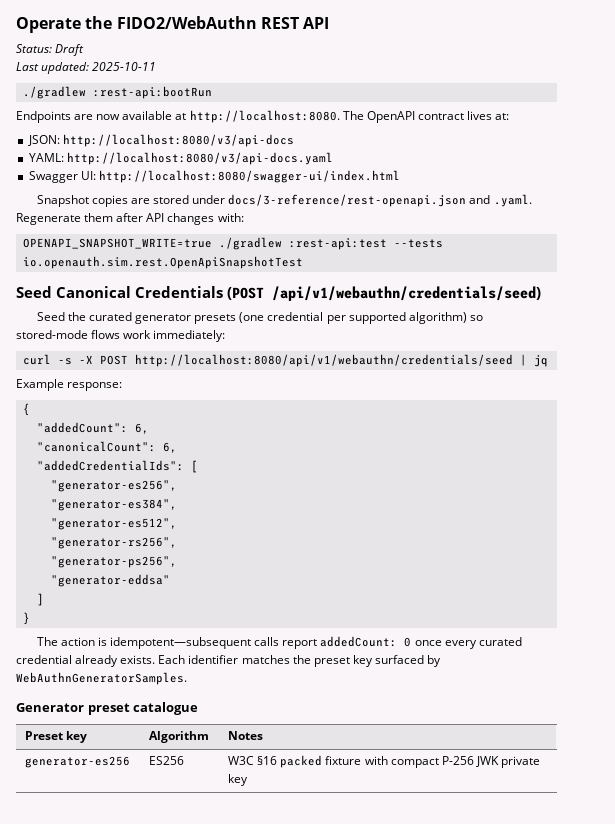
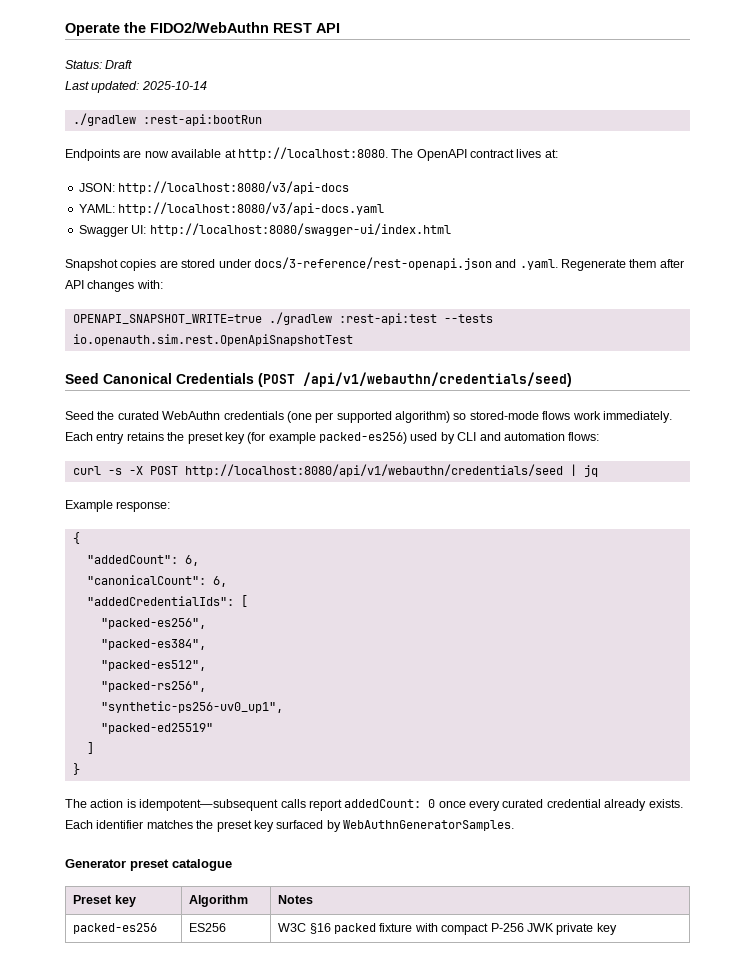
- Last updated: 2025-10-11
+ Last updated: 2025-10-14
- Seed the curated generator presets (one credential per supported algorithm) so stored-mode flows work immediately:
+ Seed the curated WebAuthn credentials (one per supported algorithm) so stored-mode flows work immediately. Each entry retains the preset key (for example packed-es256) used by CLI and automation flows:
- "generator-es256",
- "generator-es384",
- "generator-es512",
- "generator-rs256",
- "generator-ps256",
- "generator-eddsa"
+ "packed-es256",
+ "packed-es384",
+ "packed-es512",
+ "packed-rs256",
+ "synthetic-ps256-uv0_up1",
+ "packed-ed25519"
- generator-es256 | ES256 | W3C §16 packed fixture with compact P-256 JWK private key
+ packed-es256 | ES256 | W3C §16 packed fixture with compact P-256 JWK private key

